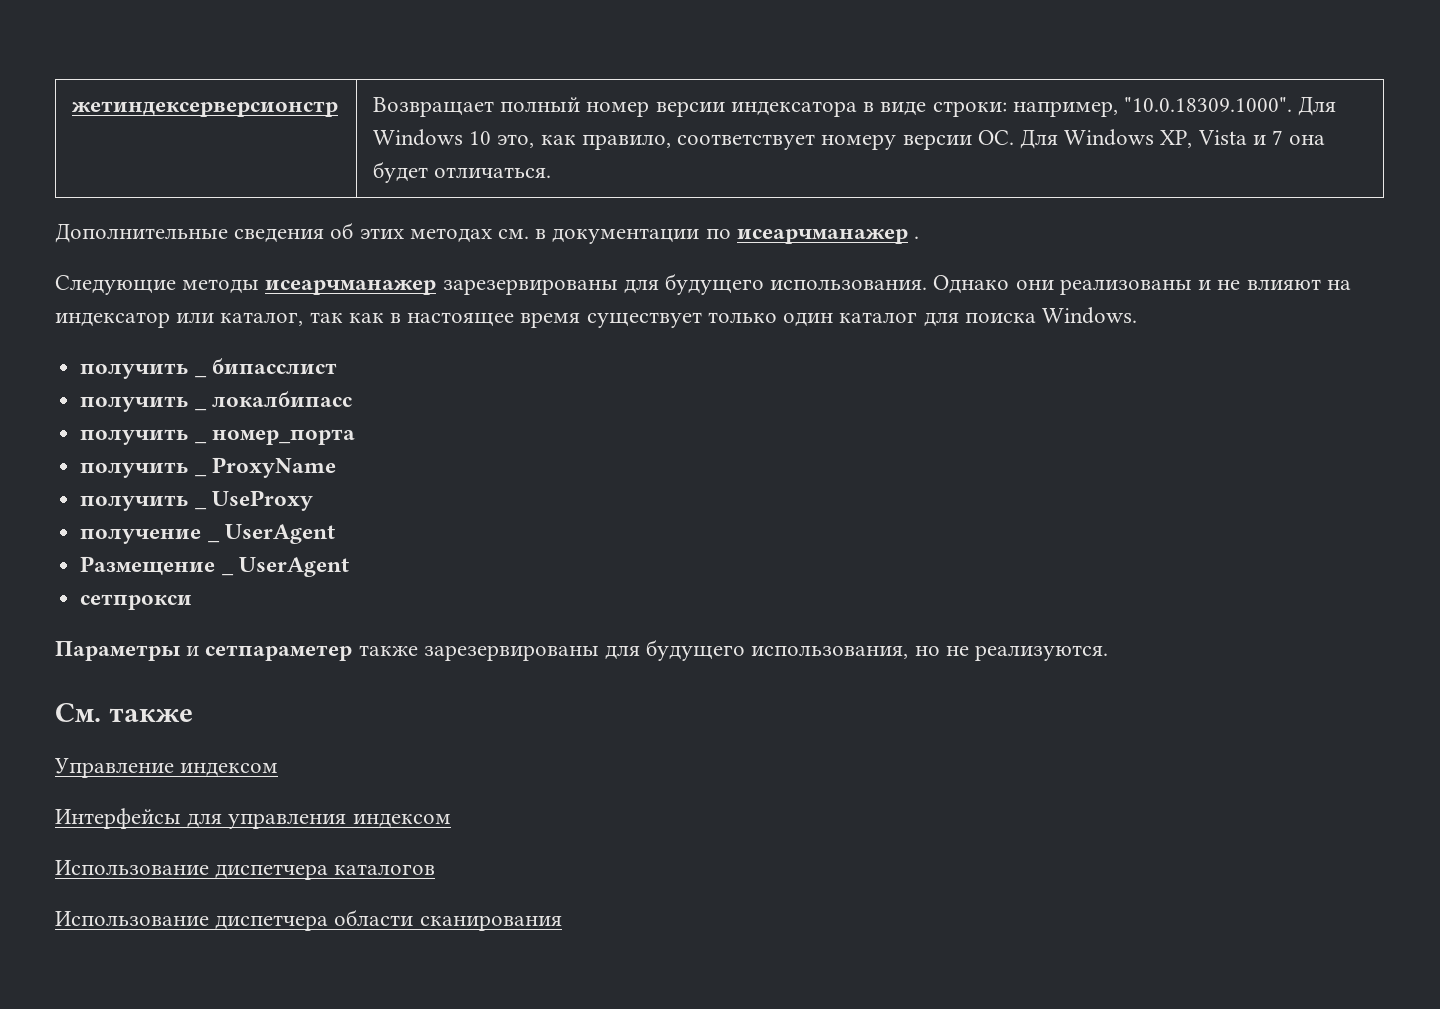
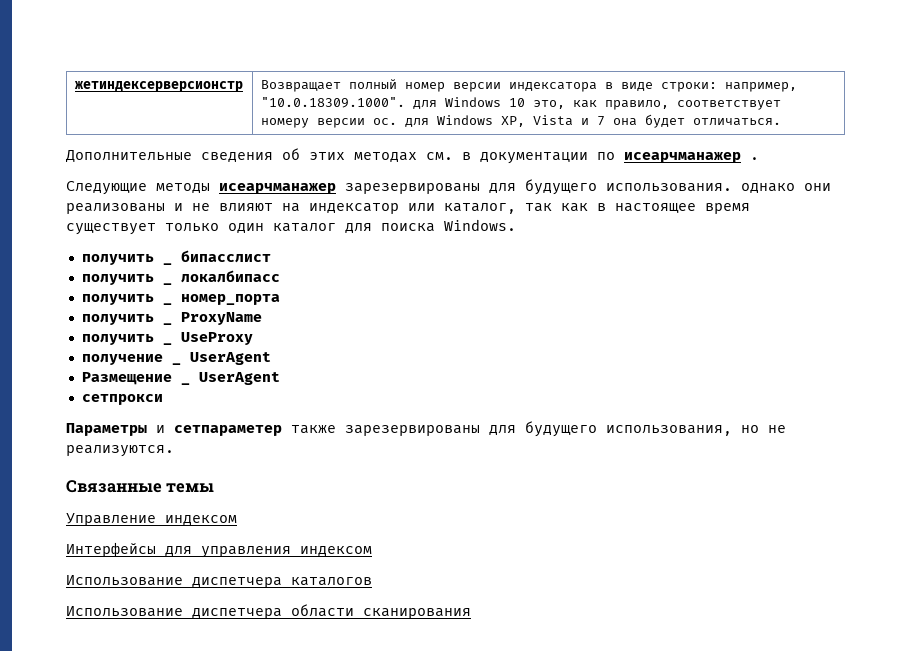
- жетиндексерверсионстр | Возвращает полный номер версии индексатора в виде строки: например, "10.0.18309.1000". Для Windows 10 это, как правило, соответствует номеру версии ОС. Для Windows XP, Vista и 7 она будет отличаться.
+ жетиндексерверсионстр | Возвращает полный номер версии индексатора в виде строки: например, "10.0.18309.1000". для Windows 10 это, как правило, соответствует номеру версии ос. для Windows XP, Vista и 7 она будет отличаться.
- Следующие методы исеарчманажер зарезервированы для будущего использования. Однако они реализованы и не влияют на индексатор или каталог, так как в настоящее время существует только один каталог для поиска Windows.
+ Следующие методы исеарчманажер зарезервированы для будущего использования. однако они реализованы и не влияют на индексатор или каталог, так как в настоящее время существует только один каталог для поиска Windows.
- См. также
+ Связанные темы

